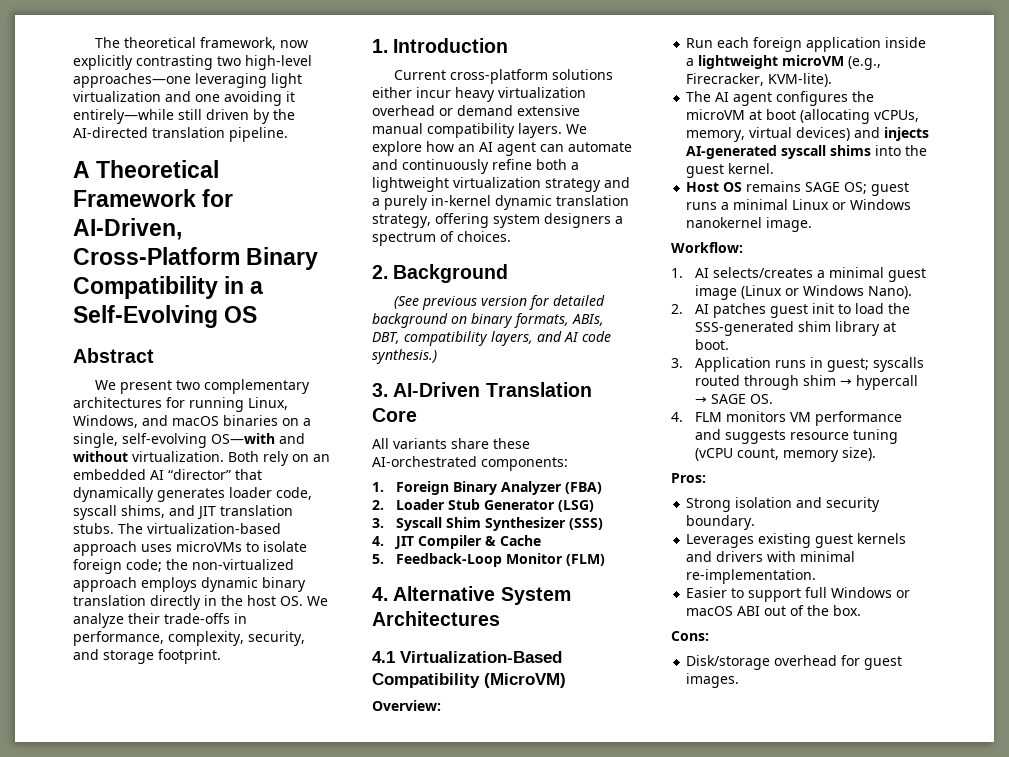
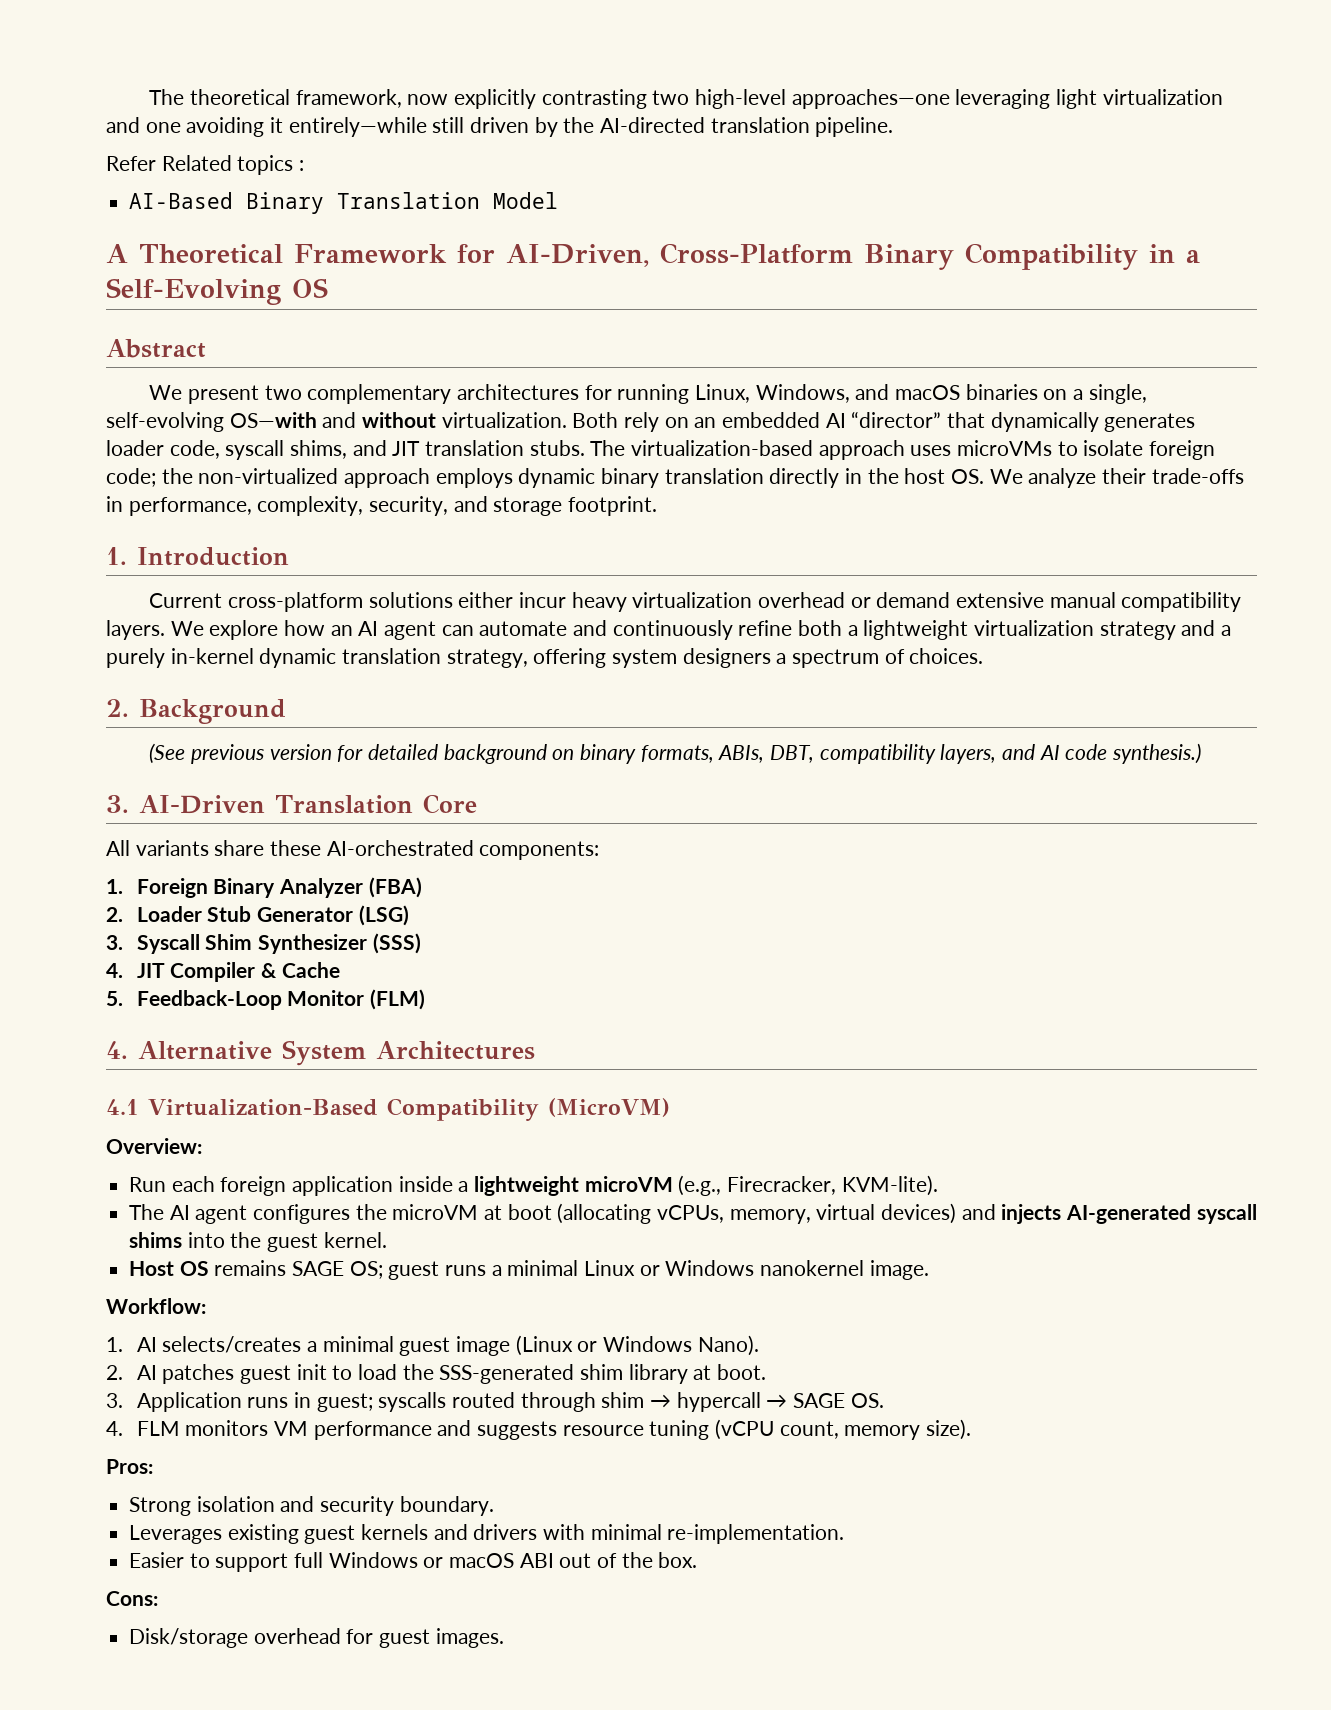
+ Refer Related topics :
+ AI-Based Binary Translation Model

